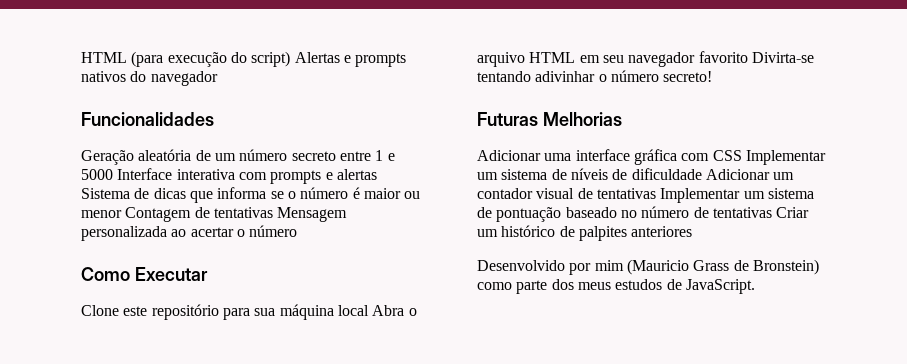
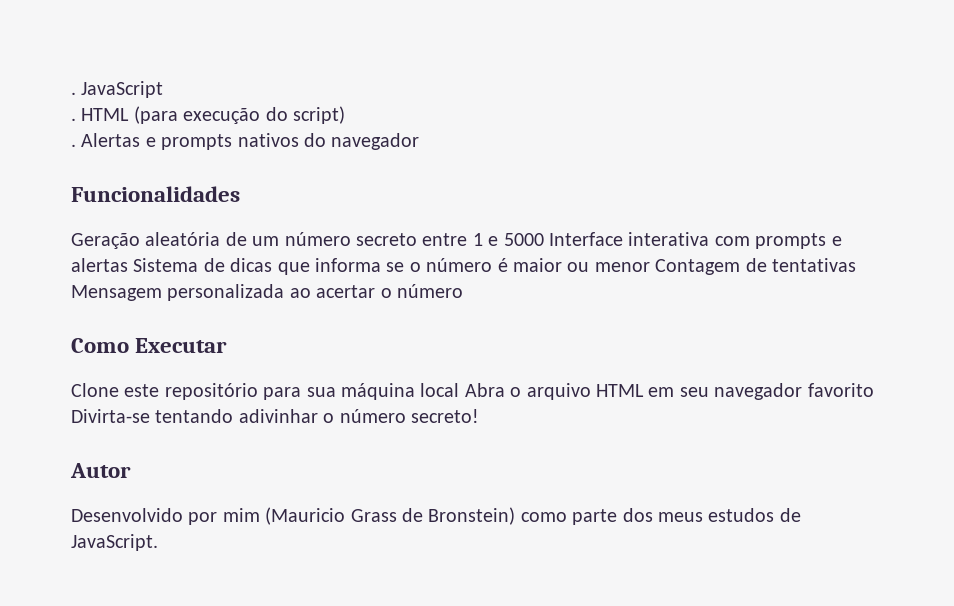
+ . JavaScript
+ .
- HTML (para execução do script) Alertas e prompts nativos do navegador
+ HTML (para execução do script)
+ . Alertas e prompts nativos do navegador
- Futuras Melhorias
- Adicionar uma interface gráfica com CSS Implementar um sistema de níveis de dificuldade Adicionar um contador visual de tentativas Implementar um sistema de pontuação baseado no número de tentativas Criar um histórico de palpites anteriores
+ Autor

